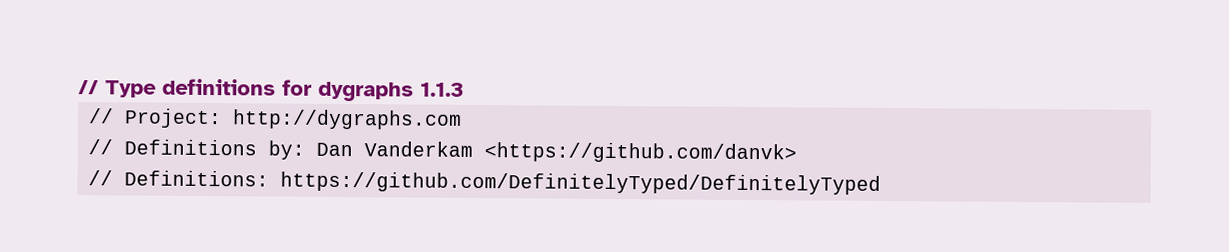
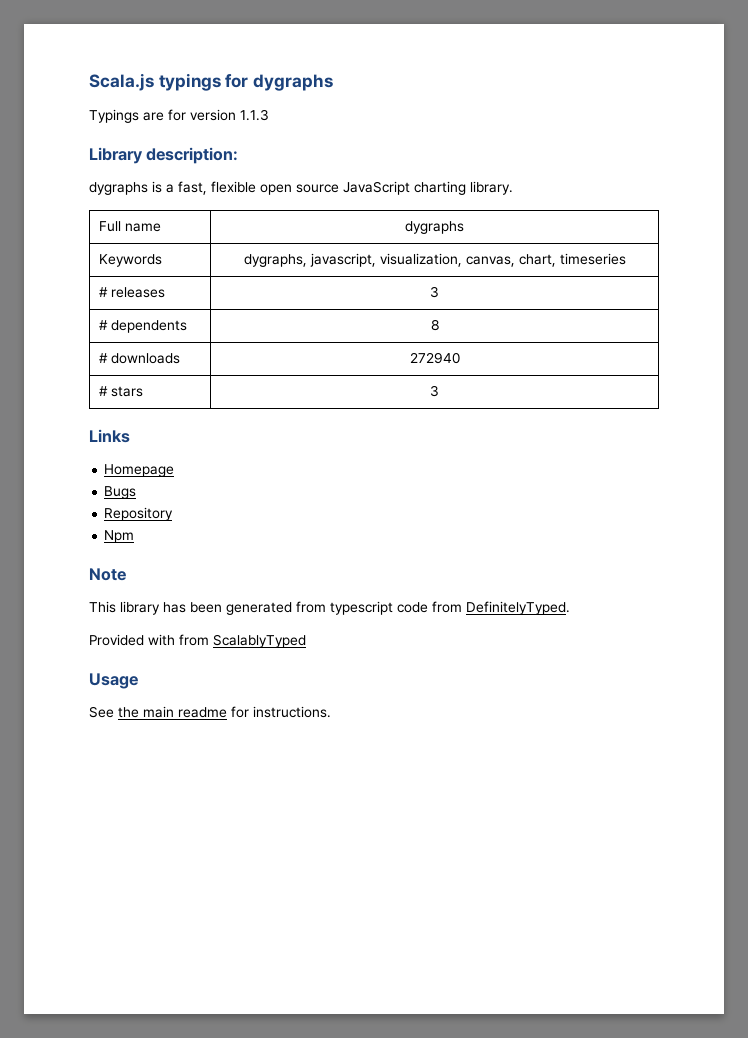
- // Type definitions for dygraphs 1.1.3
- // Project: http://dygraphs.com
- // Definitions by: Dan Vanderkam <https://github.com/danvk>
- // Definitions: https://github.com/DefinitelyTyped/DefinitelyTyped
+ Scala.js typings for dygraphs
+ Typings are for version 1.1.3
+ Library description:
+ dygraphs is a fast, flexible open source JavaScript charting library.
+ Full name | dygraphs
+ Keywords | dygraphs, javascript, visualization, canvas, chart, timeseries
+ # releases | 3
+ # dependents | 8
+ # downloads | 272940
+ # stars | 3
+ Links
+ Homepage
+ Bugs
+ Repository
+ Npm
+ Note
+ This library has been generated from typescript code from DefinitelyTyped.
+ Provided with from ScalablyTyped
+ Usage
+ See the main readme for instructions.

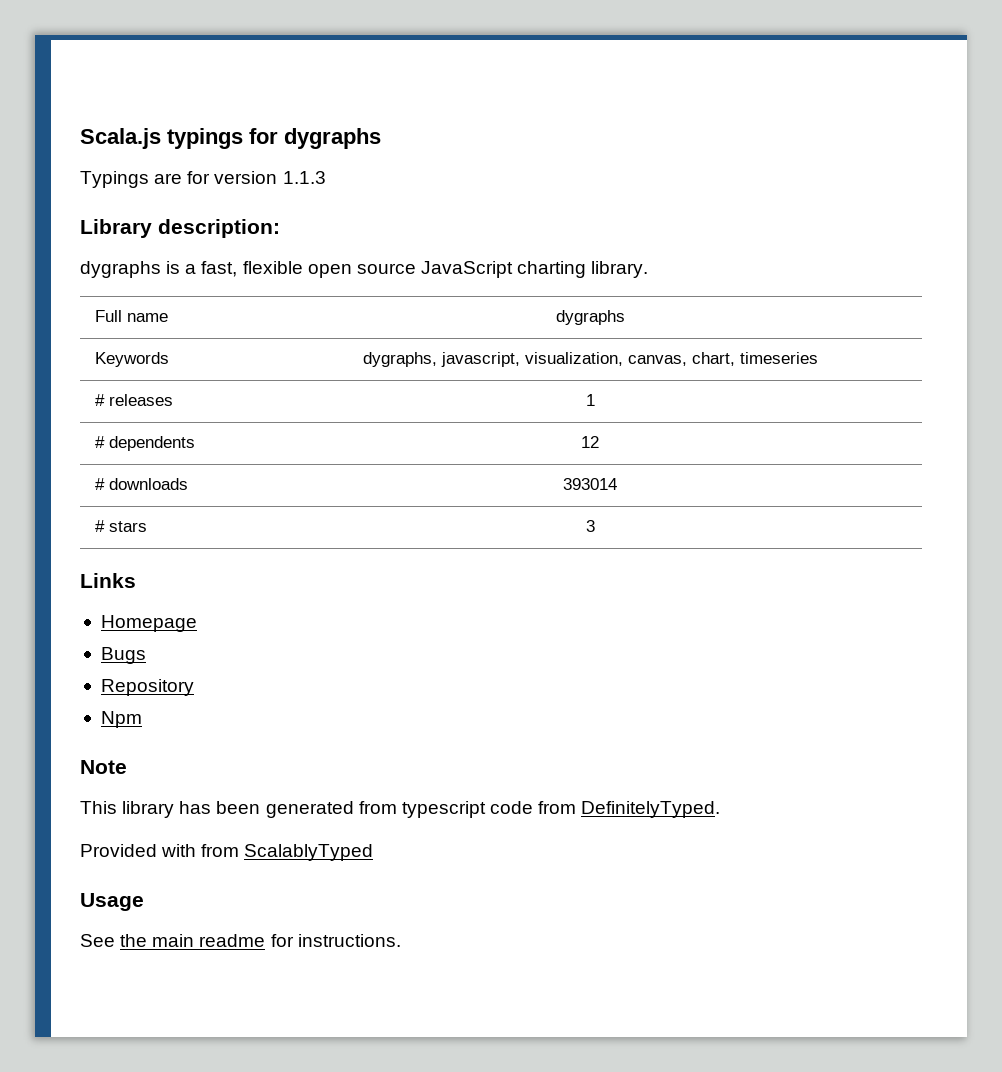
- # releases | 3
+ # releases | 1
- # dependents | 8
+ # dependents | 12
- # downloads | 272940
+ # downloads | 393014

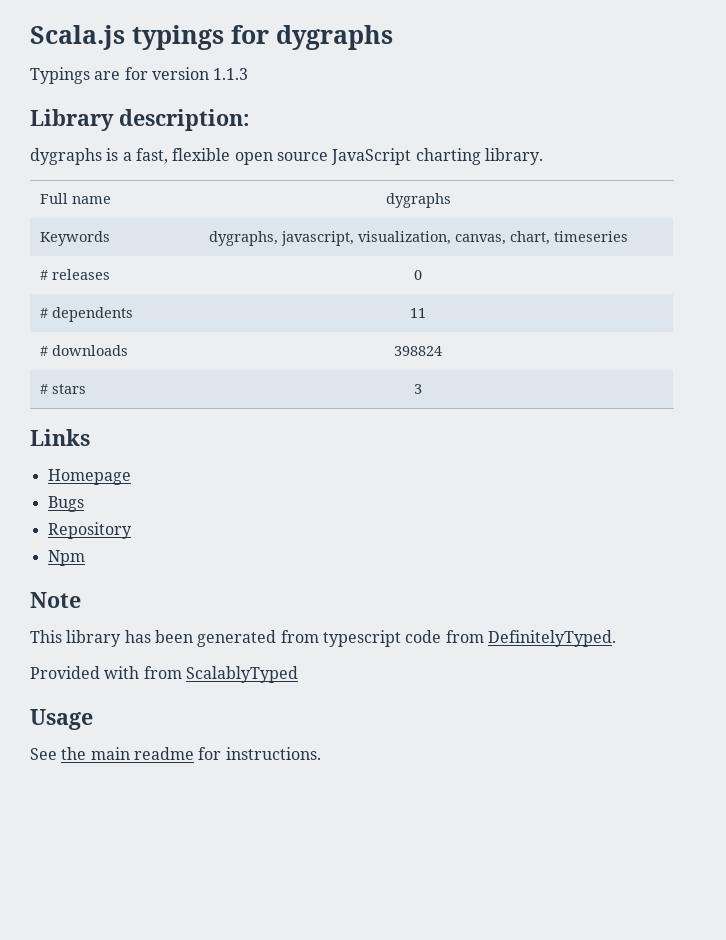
- # releases | 1
+ # releases | 0
- # dependents | 12
+ # dependents | 11
- # downloads | 393014
+ # downloads | 398824

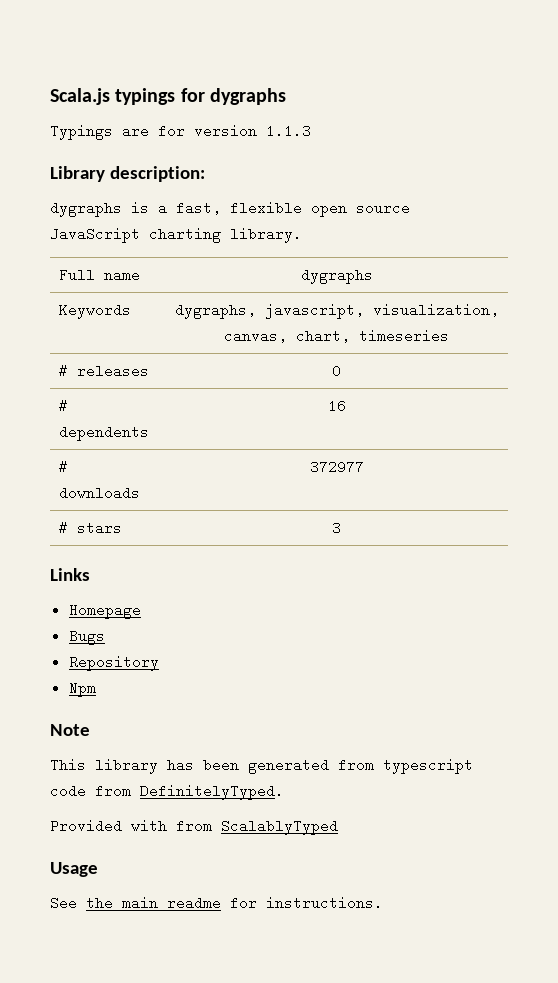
- # dependents | 11
+ # dependents | 16
- # downloads | 398824
+ # downloads | 372977

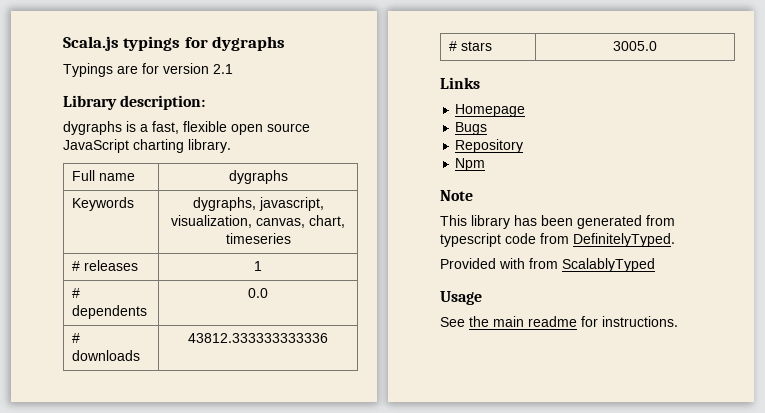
- Typings are for version 1.1.3
+ Typings are for version 2.1
- # releases | 0
+ # releases | 1
- # dependents | 16
+ # dependents | 0.0
- # downloads | 372977
+ # downloads | 43812.333333333336
- # stars | 3
+ # stars | 3005.0

